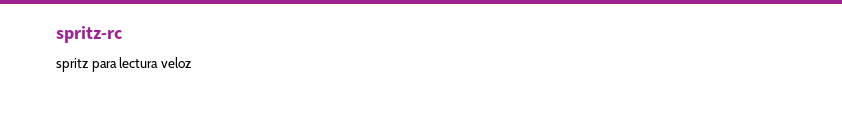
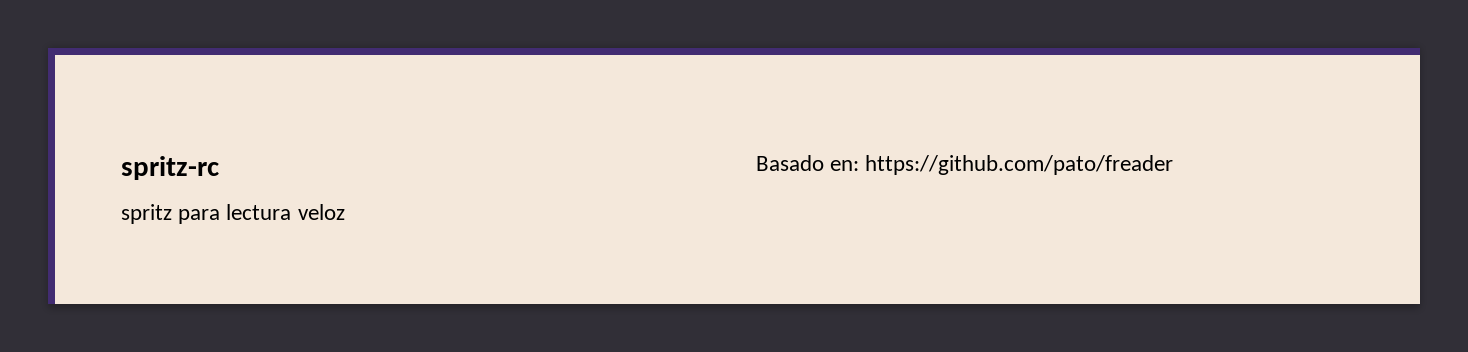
+ Basado en: https://github.com/pato/freader

